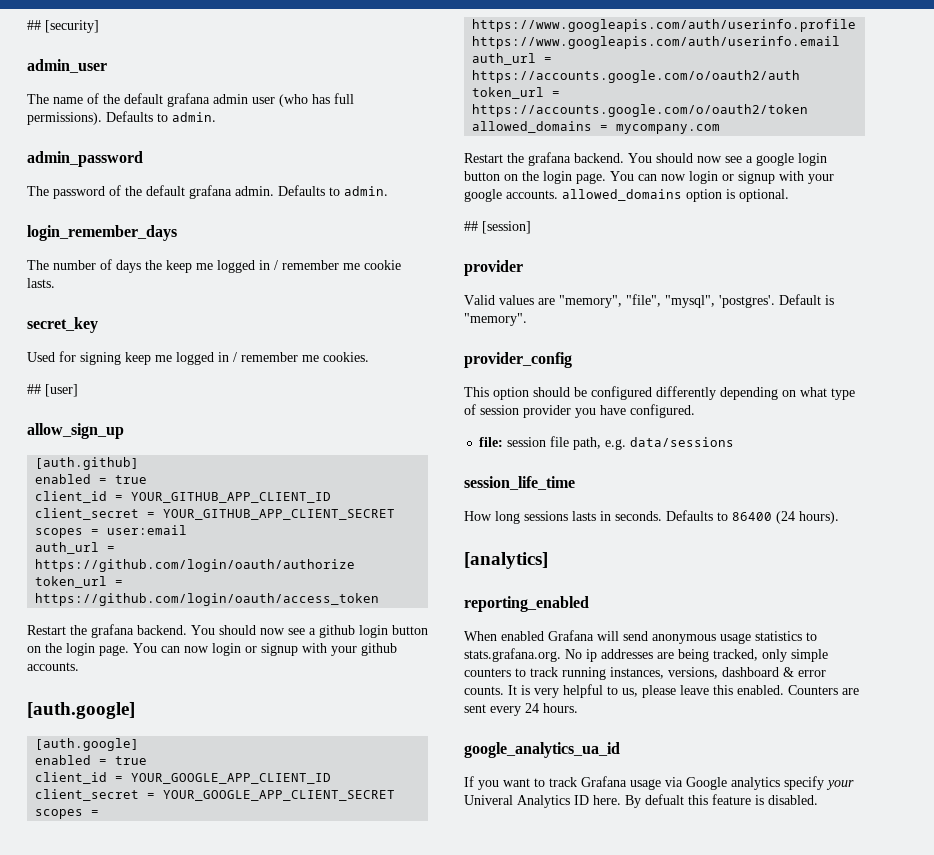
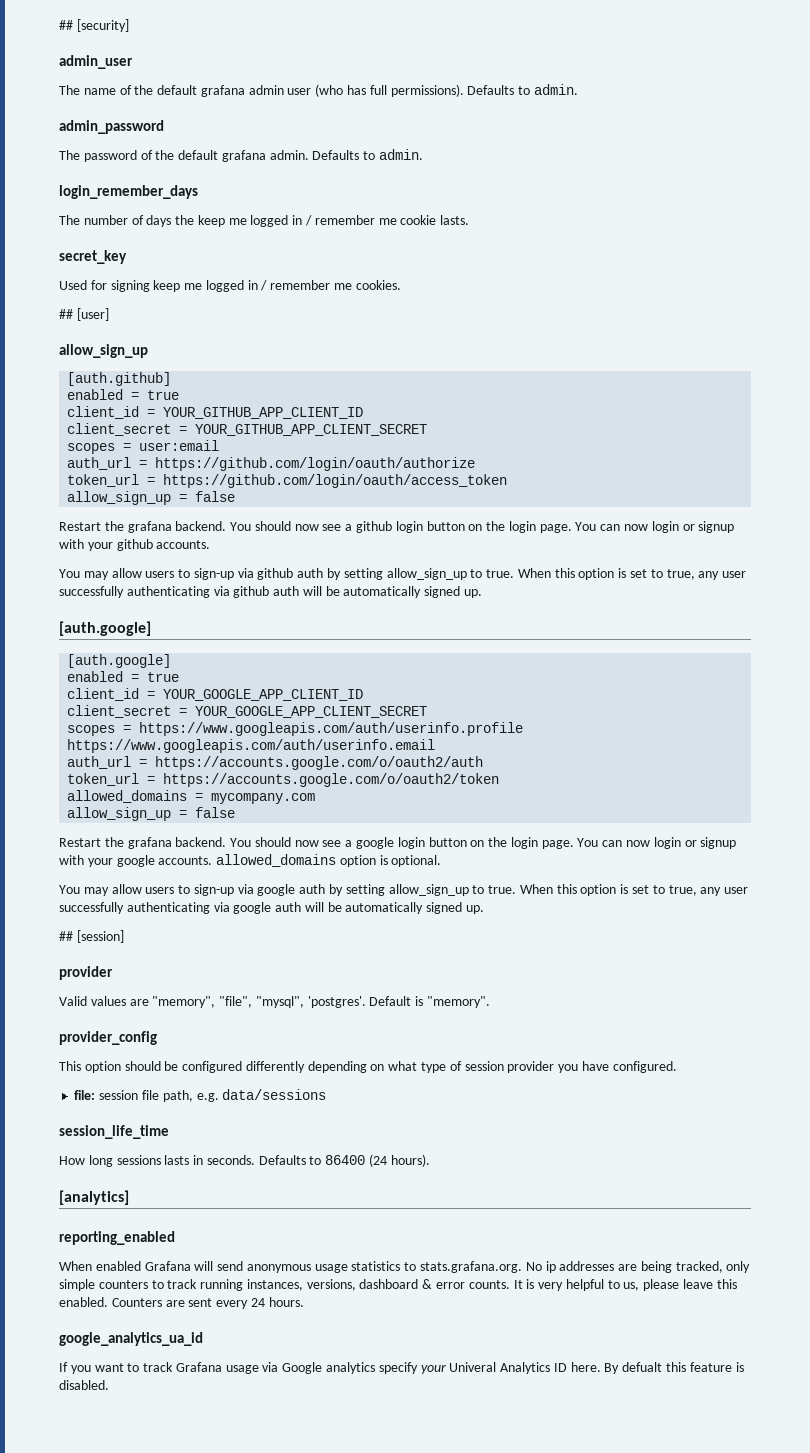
  token_url = https://github.com/login/oauth/access_token
+ allow_sign_up = false
+ You may allow users to sign-up via github auth by setting allow_sign_up to true. When this option is set to true, any user successfully authenticating via github auth will be automatically signed up.
  allowed_domains = mycompany.com
+ allow_sign_up = false
+ You may allow users to sign-up via google auth by setting allow_sign_up to true. When this option is set to true, any user successfully authenticating via google auth will be automatically signed up.

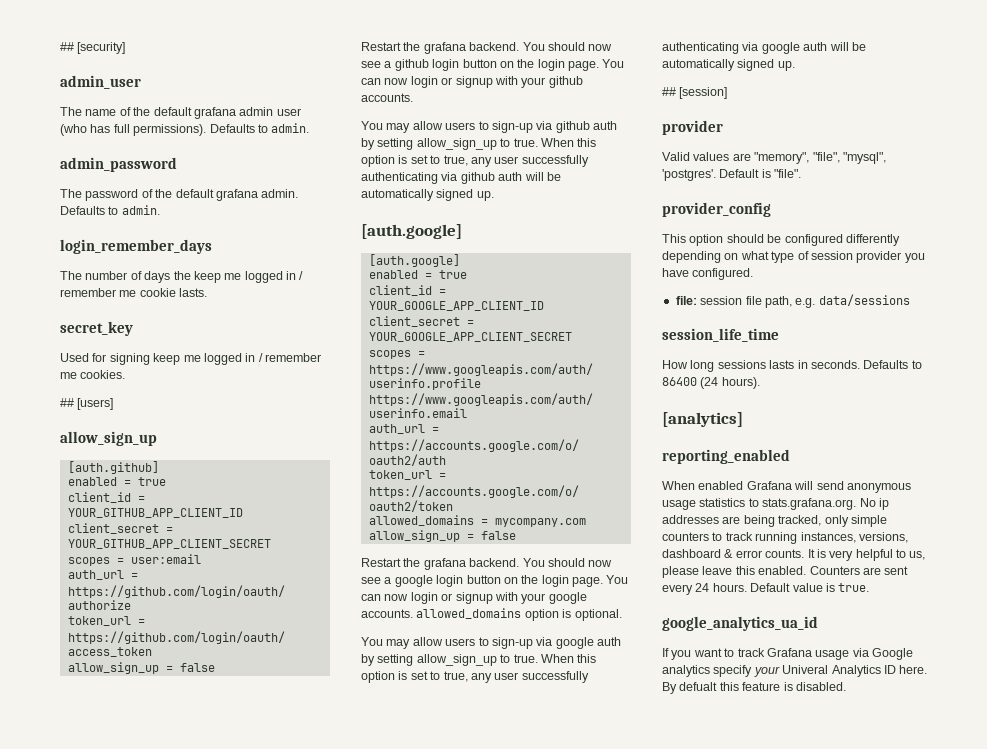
- ## [user]
+ ## [users]
- Default is "memory".
+ Default is "file".
+ Default value is true.

